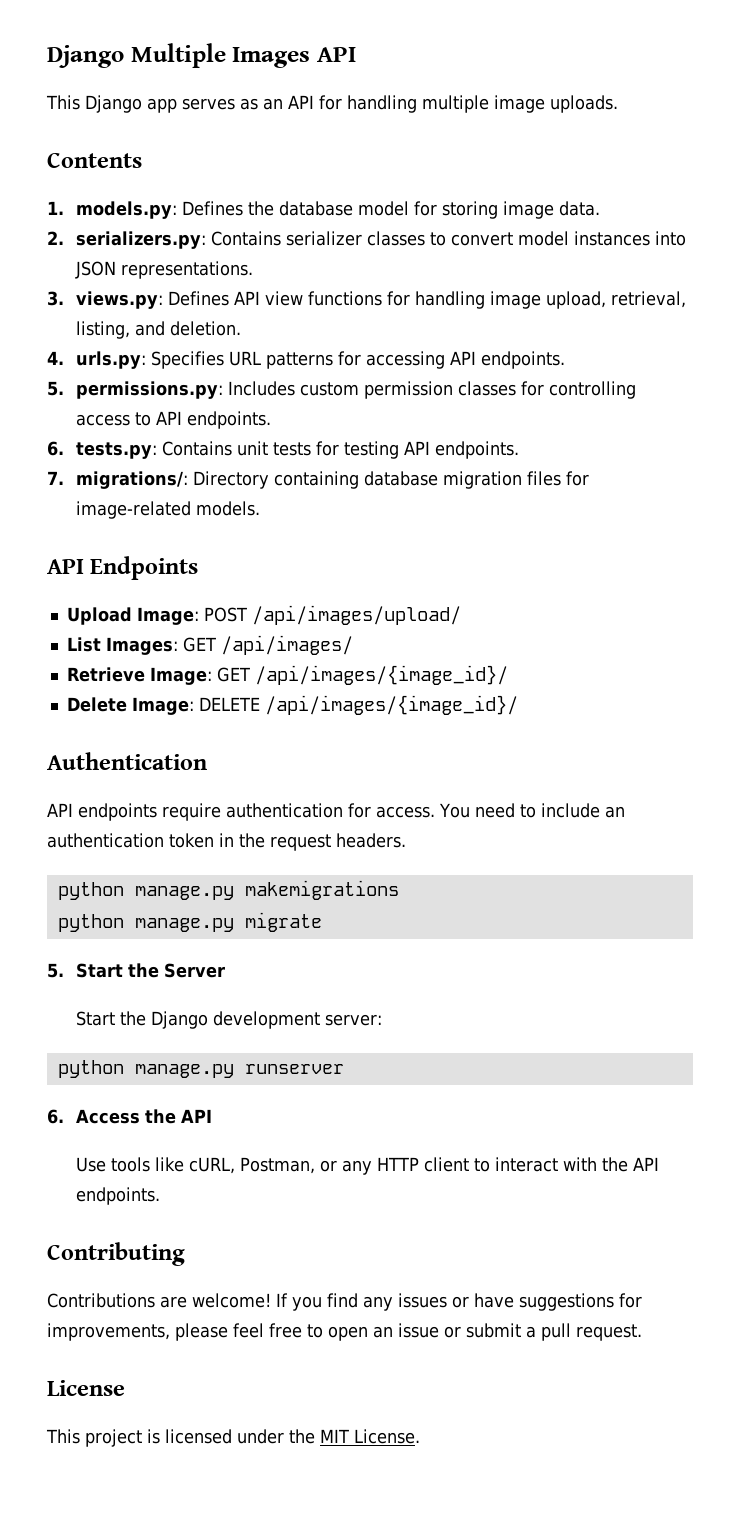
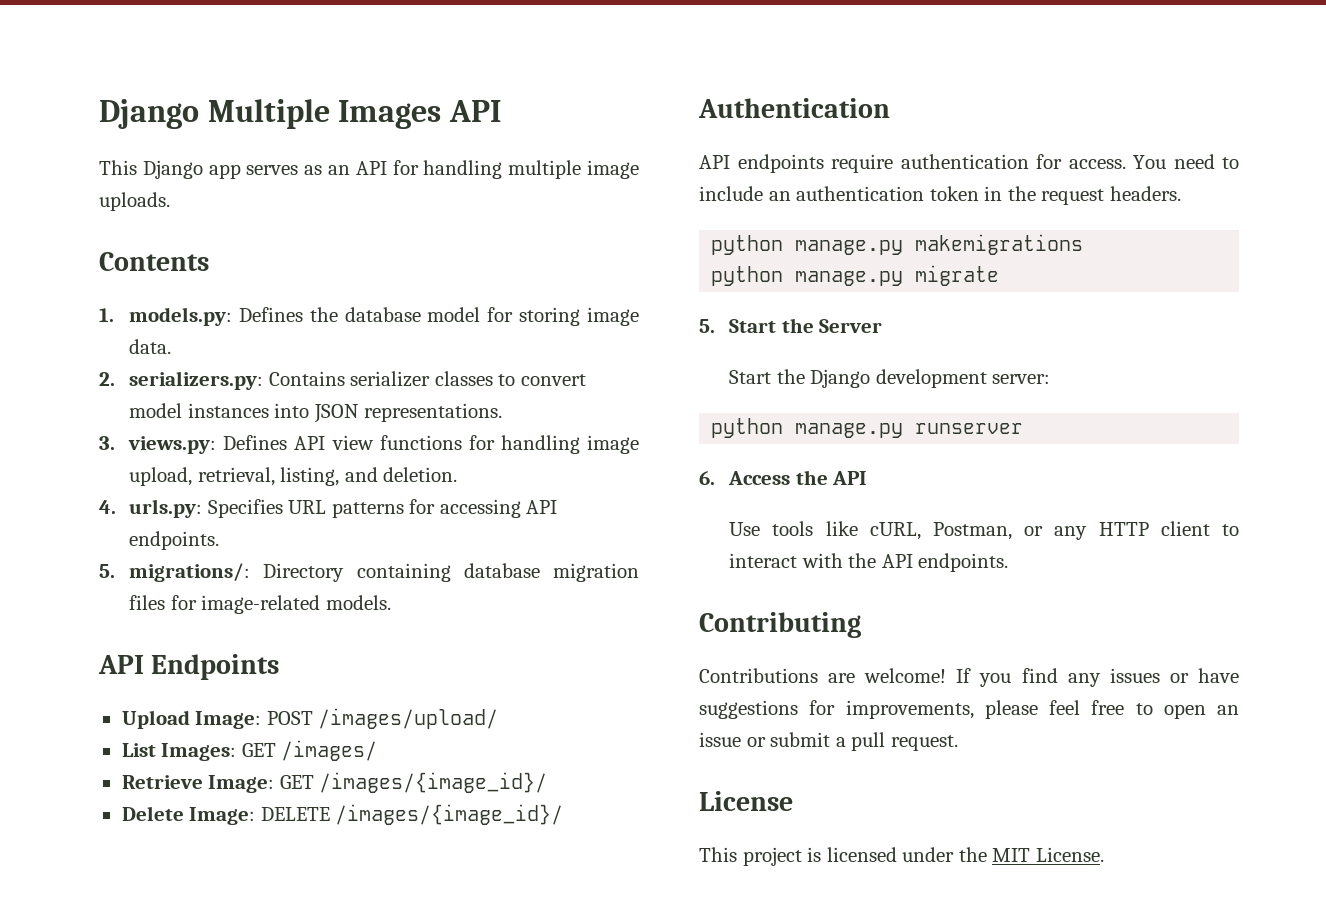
- 5. permissions.py: Includes custom permission classes for controlling access to API endpoints.
- 6. tests.py: Contains unit tests for testing API endpoints.
- 7. migrations/: Directory containing database migration files for image-related models.
+ 5. migrations/: Directory containing database migration files for image-related models.
- Upload Image: POST /api/images/upload/
+ Upload Image: POST /images/upload/
- List Images: GET /api/images/
+ List Images: GET /images/
- Retrieve Image: GET /api/images/{image_id}/
+ Retrieve Image: GET /images/{image_id}/
- Delete Image: DELETE /api/images/{image_id}/
+ Delete Image: DELETE /images/{image_id}/

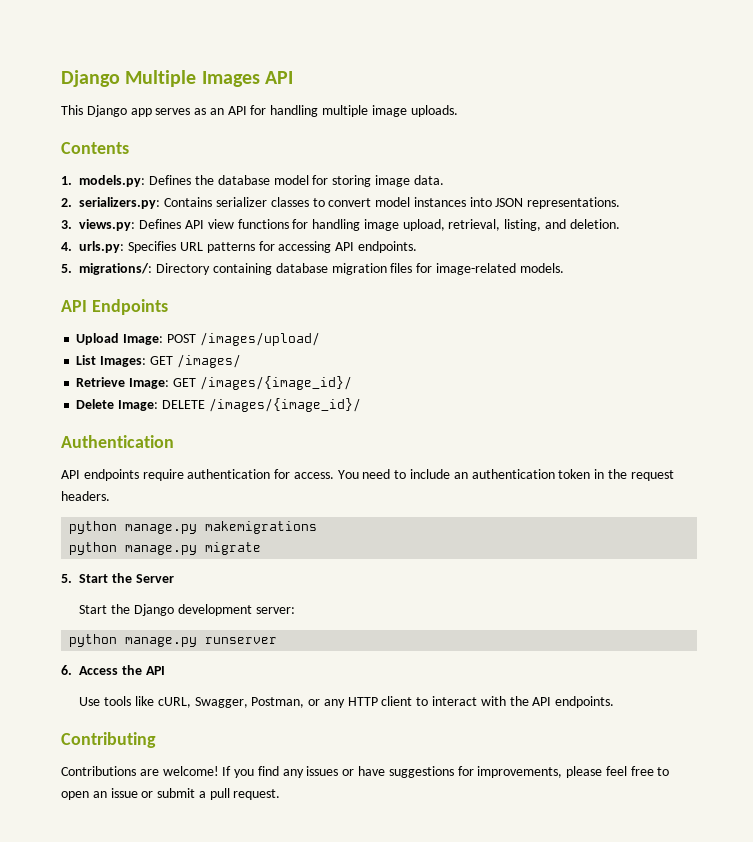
- Use tools like cURL, Postman, or any HTTP client to interact with the API endpoints.
+ Use tools like cURL, Swagger, Postman, or any HTTP client to interact with the API endpoints.
- License
- This project is licensed under the MIT License.

